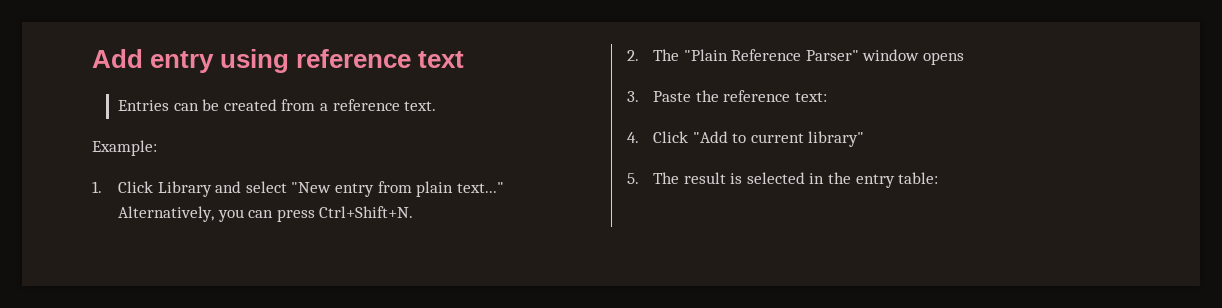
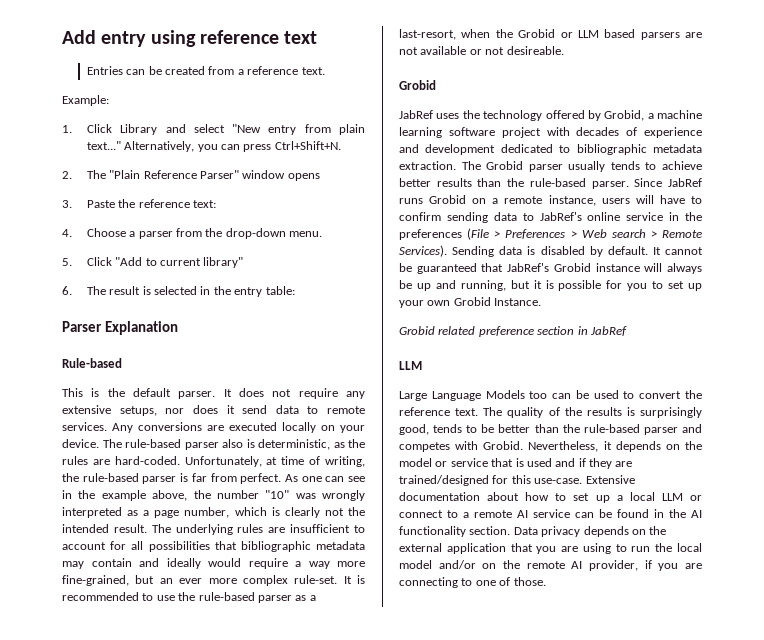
- 4. Click "Add to current library"
+ 4. Choose a parser from the drop-down menu.
+ 5. Click "Add to current library"
- 5. The result is selected in the entry table:
+ 6. The result is selected in the entry table:
+ Parser Explanation
+ Rule-based
+ This is the default parser. It does not require any extensive setups, nor does it send data to remote services. Any conversions are executed locally on your device. The rule-based parser also is deterministic, as the rules are hard-coded. Unfortunately, at time of writing, the rule-based parser is far from perfect. As one can see in the example above, the number "10" was wrongly interpreted as a page number, which is clearly not the intended result. The underlying rules are insufficient to account for all possibilities that bibliographic metadata may contain and ideally would require a way more fine-grained, but an ever more complex rule-set. It is recommended to use the rule-based parser as a last-resort, when the Grobid or LLM based parsers are not available or not desireable.
+ Grobid
+ JabRef uses the technology offered by Grobid, a machine learning software project with decades of experience and development dedicated to bibliographic metadata extraction. The Grobid parser usually tends to achieve better results than the rule-based parser. Since JabRef runs Grobid on a remote instance, users will have to confirm sending data to JabRef's online service in the preferences (File > Preferences > Web search > Remote Services). Sending data is disabled by default. It cannot be guaranteed that JabRef's Grobid instance will always be up and running, but it is possible for you to set up your own Grobid Instance.
+ Grobid related preference section in JabRef
+ LLM
+ Large Language Models too can be used to convert the reference text. The quality of the results is surprisingly good, tends to be better than the rule-based parser and competes with Grobid. Nevertheless, it depends on the model or service that is used and if they are trained/designed for this use-case. Extensive documentation about how to set up a local LLM or connect to a remote AI service can be found in the AI functionality section. Data privacy depends on the external application that you are using to run the local model and/or on the remote AI provider, if you are connecting to one of those.

